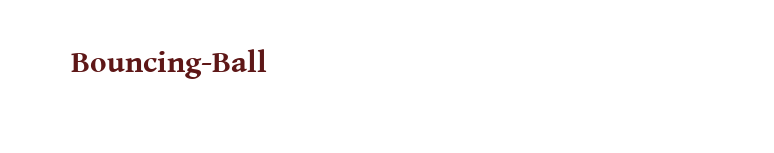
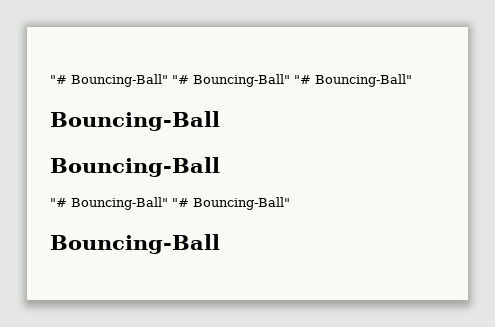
+ "# Bouncing-Ball" "# Bouncing-Ball" "# Bouncing-Ball"
+ Bouncing-Ball
+ Bouncing-Ball
+ "# Bouncing-Ball" "# Bouncing-Ball"

